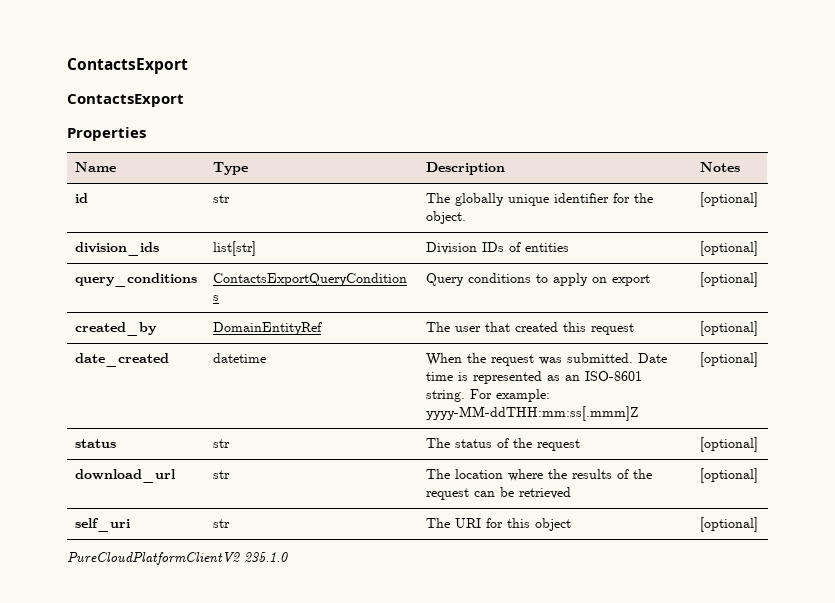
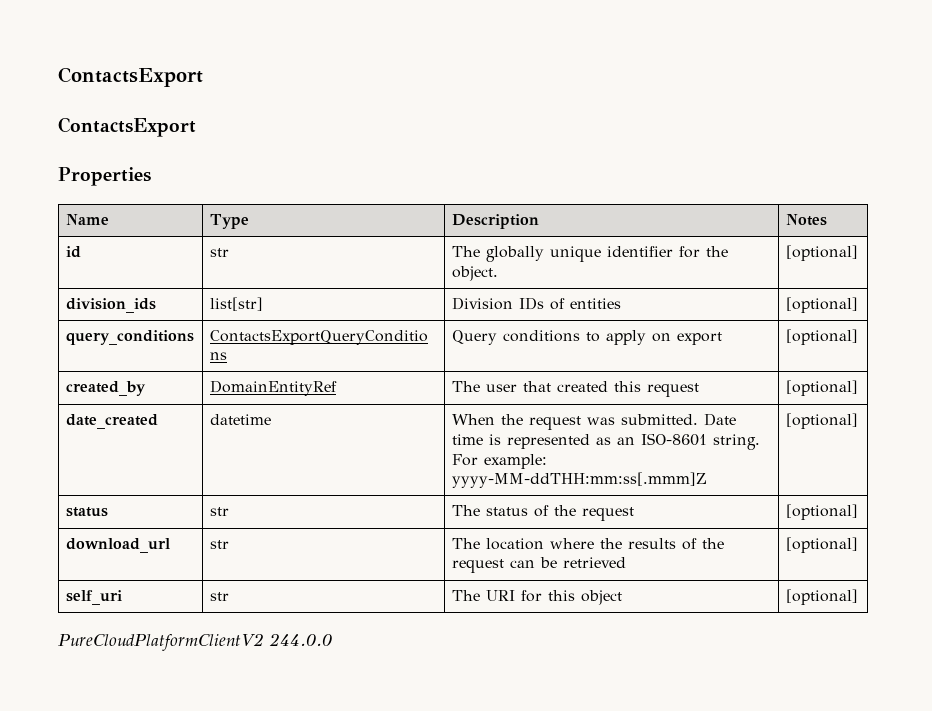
- PureCloudPlatformClientV2 235.1.0
+ PureCloudPlatformClientV2 244.0.0

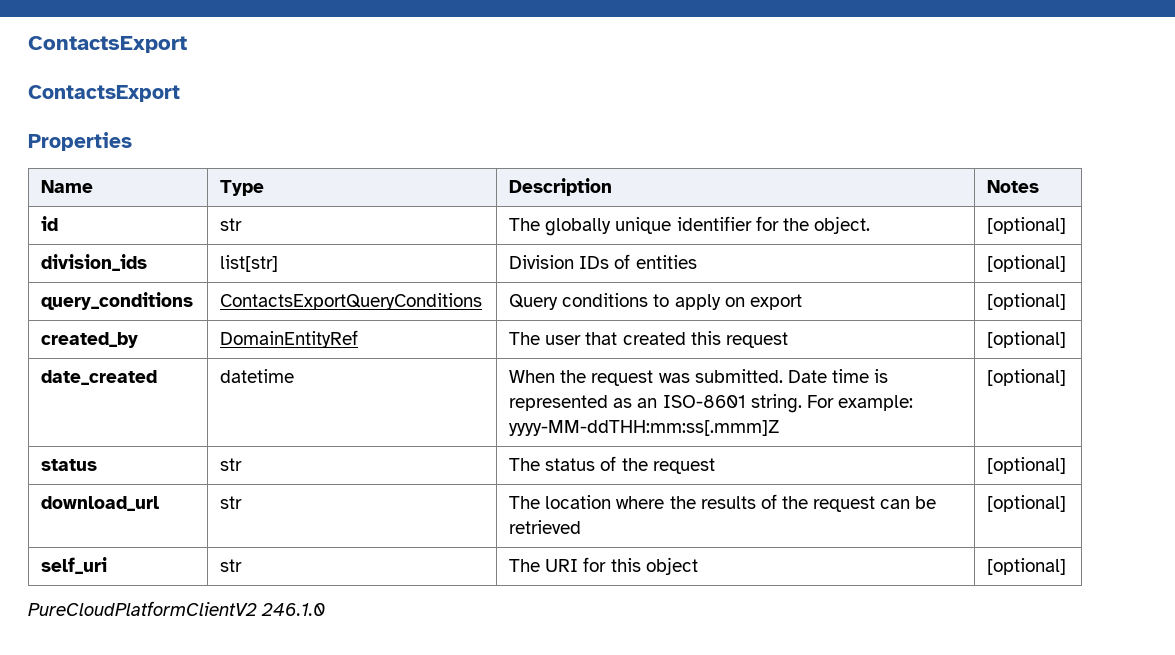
- PureCloudPlatformClientV2 244.0.0
+ PureCloudPlatformClientV2 246.1.0

